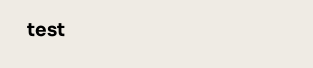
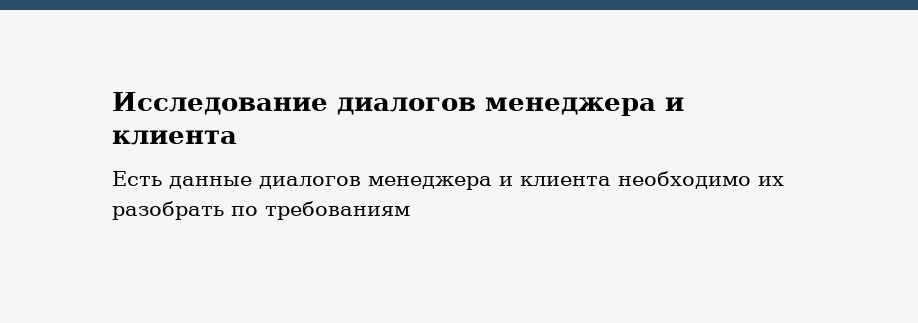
- test
+ Исследование диалогов менеджера и клиента
+ Есть данные диалогов менеджера и клиента необходимо их разобрать по требованиям

